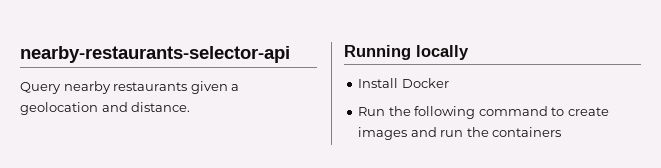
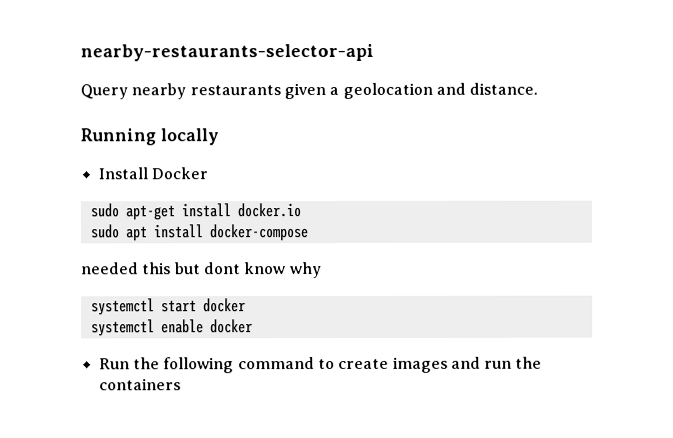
+ sudo apt-get install docker.io
+ sudo apt install docker-compose
+ needed this but dont know why
+ systemctl start docker
+ systemctl enable docker

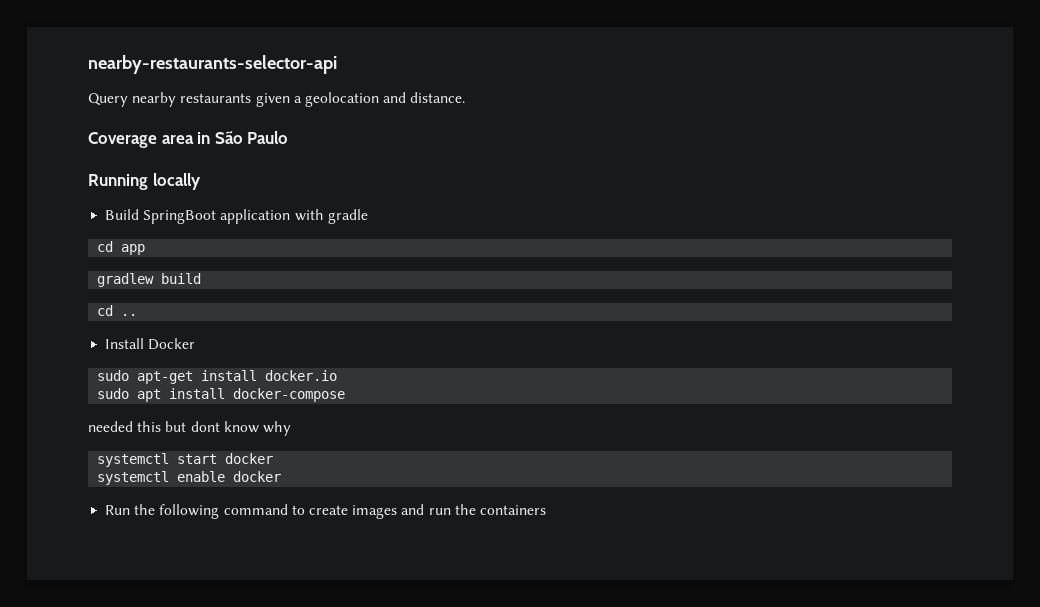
+ Coverage area in São Paulo
  Running locally
+ Build SpringBoot application with gradle
+ cd app
+ gradlew build
+ cd ..

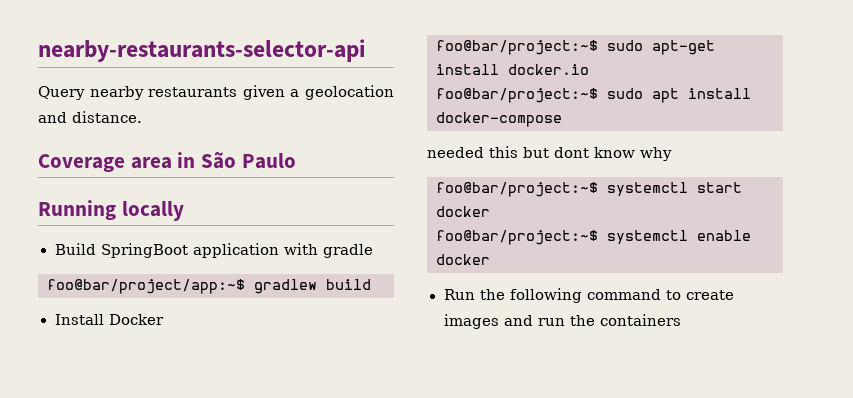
- cd app
- gradlew build
+ foo@bar/project/app:~$ gradlew build
- cd ..
- sudo apt-get install docker.io
+ foo@bar/project:~$ sudo apt-get install docker.io
- sudo apt install docker-compose
+ foo@bar/project:~$ sudo apt install docker-compose
- systemctl start docker
+ foo@bar/project:~$ systemctl start docker
- systemctl enable docker
+ foo@bar/project:~$ systemctl enable docker

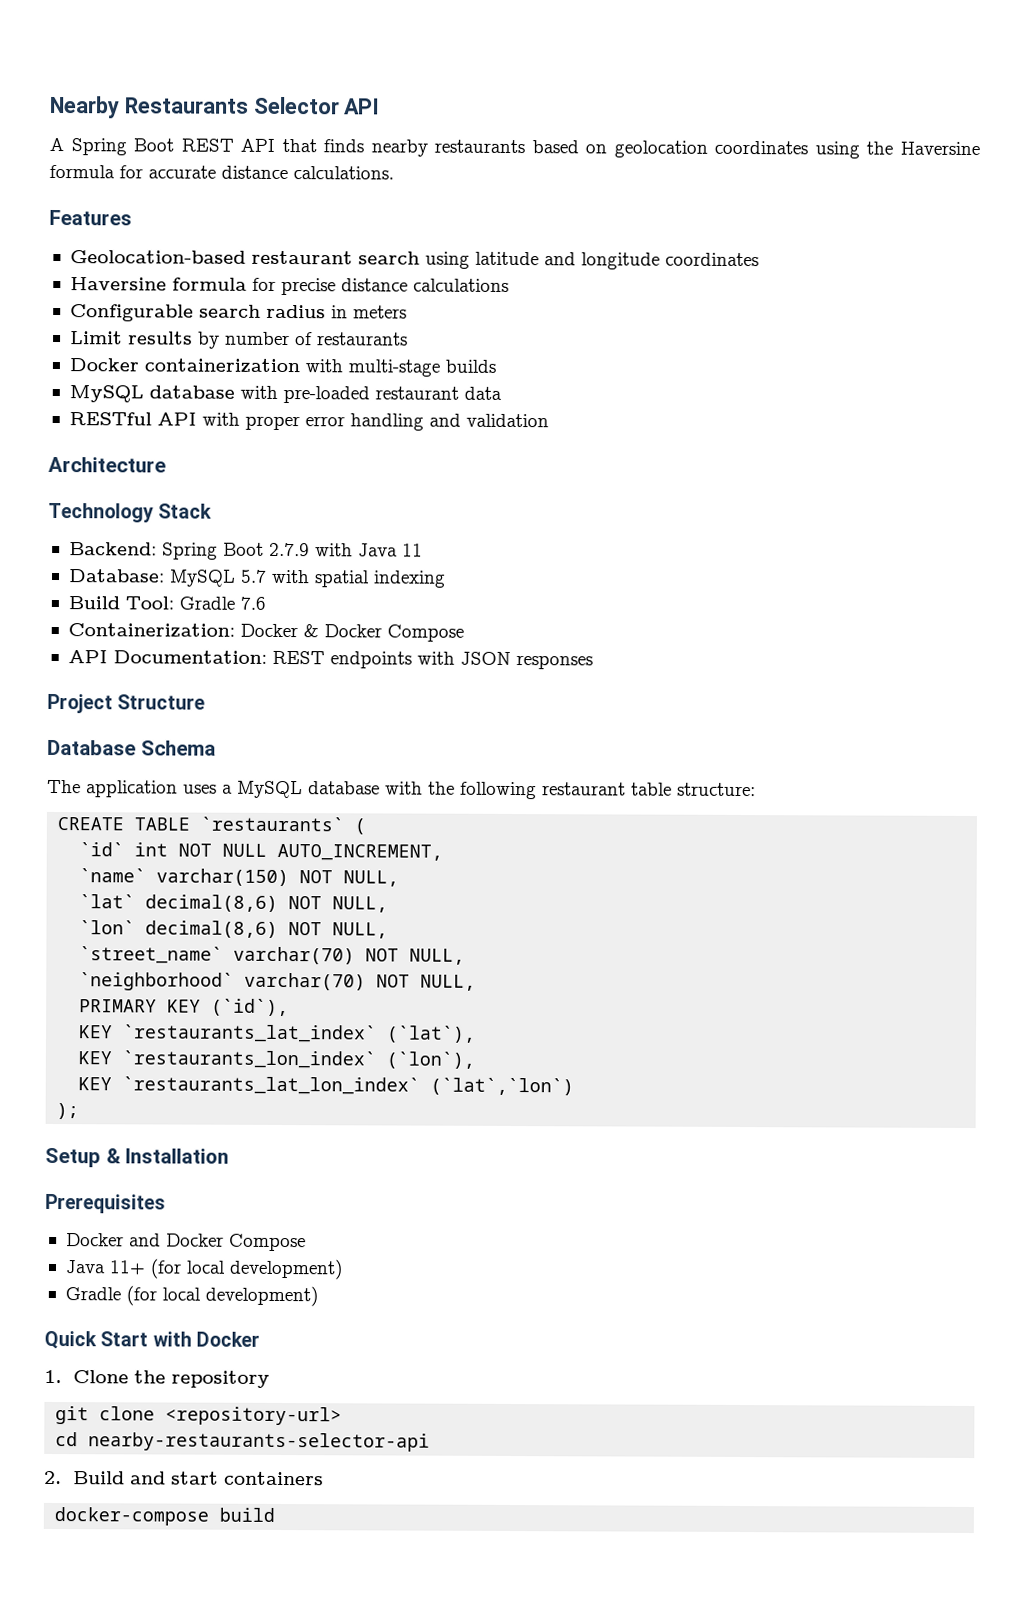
- nearby-restaurants-selector-api
- Query nearby restaurants given a geolocation and distance.
- Coverage area in São Paulo
- Running locally
- Build SpringBoot application with gradle
- foo@bar/project/app:~$ gradlew build
- Install Docker
- foo@bar/project:~$ sudo apt-get install docker.io
- foo@bar/project:~$ sudo apt install docker-compose
- needed this but dont know why
- foo@bar/project:~$ systemctl start docker
- foo@bar/project:~$ systemctl enable docker
- Run the following command to create images and run the containers
+ Nearby Restaurants Selector API
+ A Spring Boot REST API that finds nearby restaurants based on geolocation coordinates using the Haversine formula for accurate distance calculations.
+ Features
+ Geolocation-based restaurant search using latitude and longitude coordinates
+ Haversine formula for precise distance calculations
+ Configurable search radius in meters
+ Limit results by number of restaurants
+ Docker containerization with multi-stage builds
+ MySQL database with pre-loaded restaurant data
+ RESTful API with proper error handling and validation
+ Architecture
+ Technology Stack
+ Backend: Spring Boot 2.7.9 with Java 11
+ Database: MySQL 5.7 with spatial indexing
+ Build Tool: Gradle 7.6
+ Containerization: Docker & Docker Compose
+ API Documentation: REST endpoints with JSON responses
+ Project Structure
+ Database Schema
+ The application uses a MySQL database with the following restaurant table structure:
+ CREATE TABLE `restaurants` (
+ `id` int NOT NULL AUTO_INCREMENT,
+ `name` varchar(150) NOT NULL,
+ `lat` decimal(8,6) NOT NULL,
+ `lon` decimal(8,6) NOT NULL,
+ `street_name` varchar(70) NOT NULL,
+ `neighborhood` varchar(70) NOT NULL,
+ PRIMARY KEY (`id`),
+ KEY `restaurants_lat_index` (`lat`),
+ KEY `restaurants_lon_index` (`lon`),
+ KEY `restaurants_lat_lon_index` (`lat`,`lon`)
+ );
+ Setup & Installation
+ Prerequisites
+ Docker and Docker Compose
+ Java 11+ (for local development)
+ Gradle (for local development)
+ Quick Start with Docker
+ 1. Clone the repository
+ git clone <repository-url>
+ cd nearby-restaurants-selector-api
+ 2. Build and start containers
+ docker-compose build

